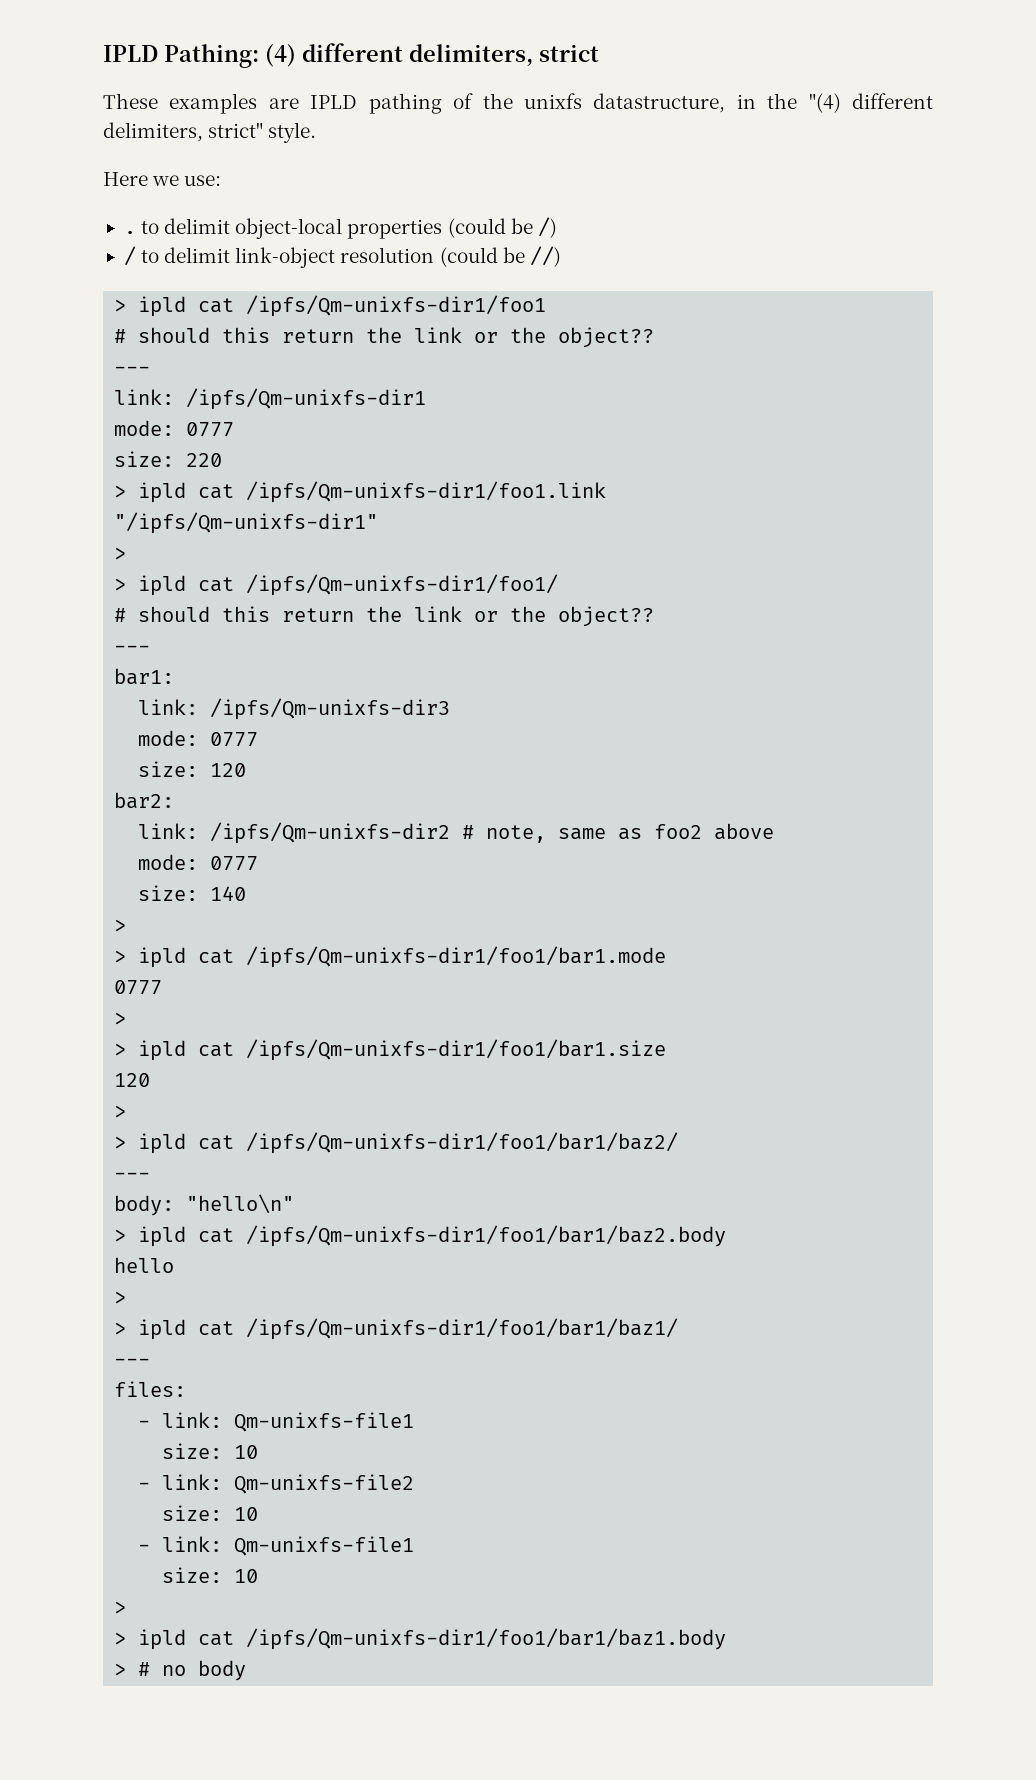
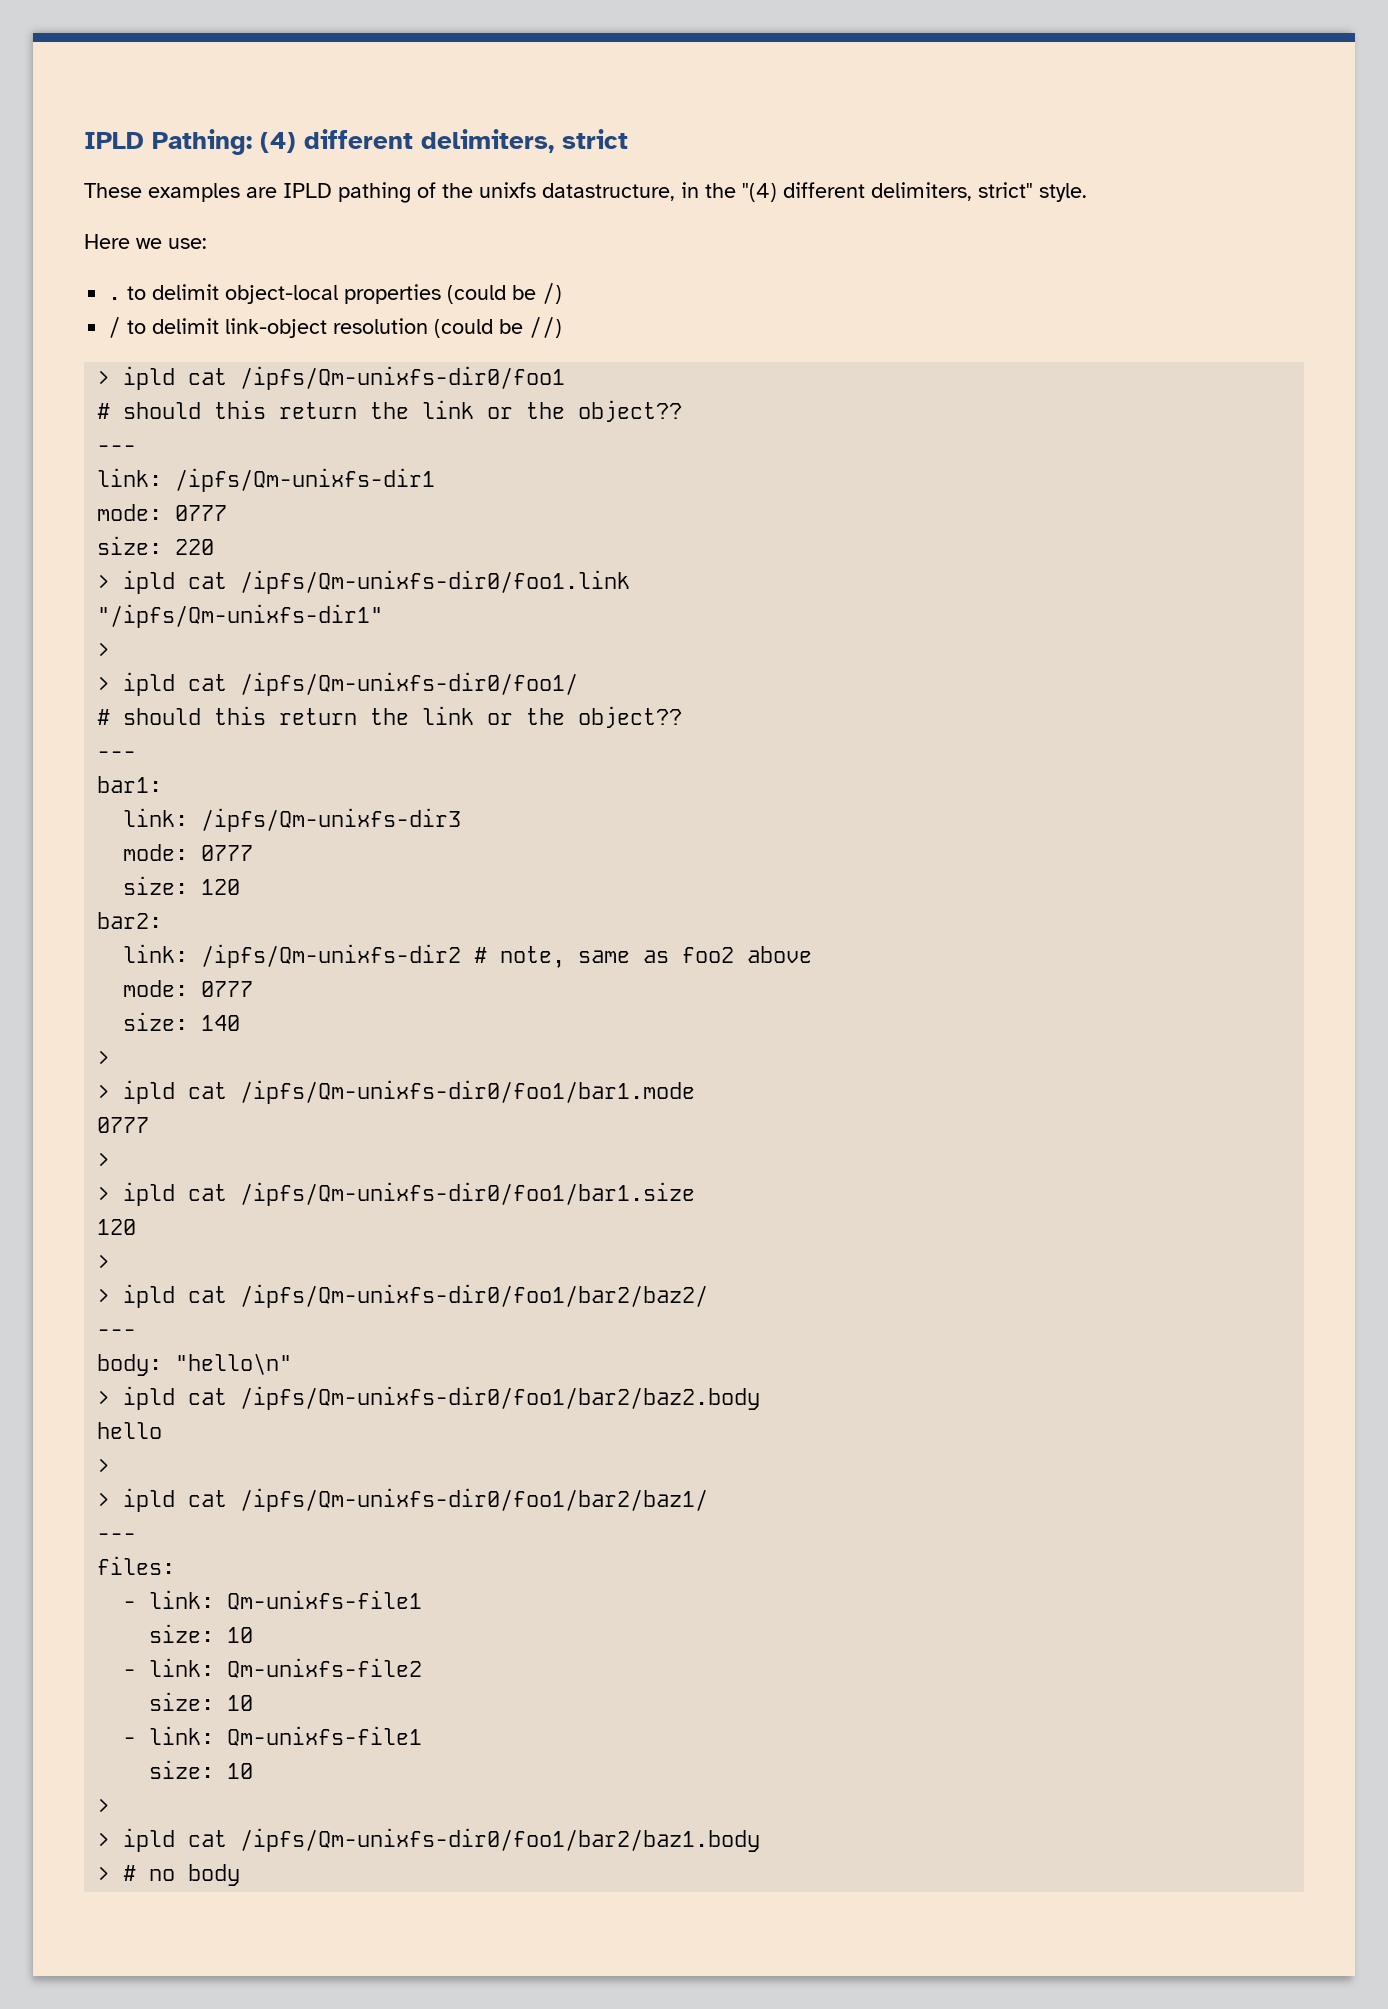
- > ipld cat /ipfs/Qm-unixfs-dir1/foo1
+ > ipld cat /ipfs/Qm-unixfs-dir0/foo1
- > ipld cat /ipfs/Qm-unixfs-dir1/foo1.link
+ > ipld cat /ipfs/Qm-unixfs-dir0/foo1.link
- > ipld cat /ipfs/Qm-unixfs-dir1/foo1/
+ > ipld cat /ipfs/Qm-unixfs-dir0/foo1/
- > ipld cat /ipfs/Qm-unixfs-dir1/foo1/bar1.mode
+ > ipld cat /ipfs/Qm-unixfs-dir0/foo1/bar1.mode
- > ipld cat /ipfs/Qm-unixfs-dir1/foo1/bar1.size
+ > ipld cat /ipfs/Qm-unixfs-dir0/foo1/bar1.size
- > ipld cat /ipfs/Qm-unixfs-dir1/foo1/bar1/baz2/
+ > ipld cat /ipfs/Qm-unixfs-dir0/foo1/bar2/baz2/
- > ipld cat /ipfs/Qm-unixfs-dir1/foo1/bar1/baz2.body
+ > ipld cat /ipfs/Qm-unixfs-dir0/foo1/bar2/baz2.body
- > ipld cat /ipfs/Qm-unixfs-dir1/foo1/bar1/baz1/
+ > ipld cat /ipfs/Qm-unixfs-dir0/foo1/bar2/baz1/
- > ipld cat /ipfs/Qm-unixfs-dir1/foo1/bar1/baz1.body
+ > ipld cat /ipfs/Qm-unixfs-dir0/foo1/bar2/baz1.body

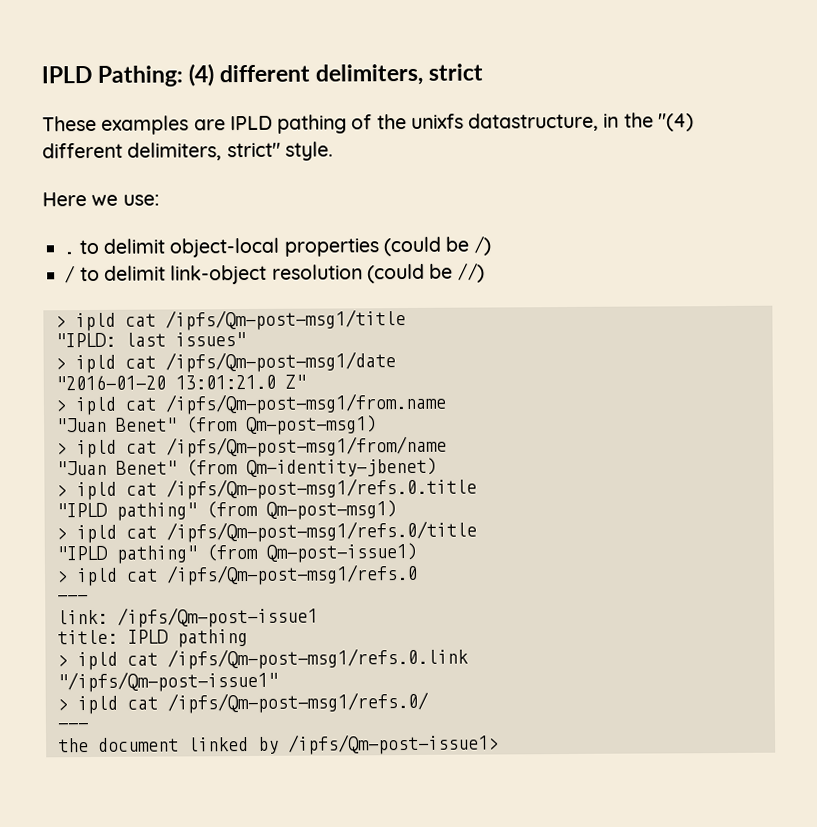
- > ipld cat /ipfs/Qm-unixfs-dir0/foo1
- # should this return the link or the object??
+ > ipld cat /ipfs/Qm-post-msg1/title
+ "IPLD: last issues"
+ > ipld cat /ipfs/Qm-post-msg1/date
+ "2016-01-20 13:01:21.0 Z"
+ > ipld cat /ipfs/Qm-post-msg1/from.name
+ "Juan Benet" (from Qm-post-msg1)
+ > ipld cat /ipfs/Qm-post-msg1/from/name
+ "Juan Benet" (from Qm-identity-jbenet)
+ > ipld cat /ipfs/Qm-post-msg1/refs.0.title
+ "IPLD pathing" (from Qm-post-msg1)
+ > ipld cat /ipfs/Qm-post-msg1/refs.0/title
+ "IPLD pathing" (from Qm-post-issue1)
+ > ipld cat /ipfs/Qm-post-msg1/refs.0
  ---
- link: /ipfs/Qm-unixfs-dir1
- mode: 0777
- size: 220
- > ipld cat /ipfs/Qm-unixfs-dir0/foo1.link
- "/ipfs/Qm-unixfs-dir1"
- >
- > ipld cat /ipfs/Qm-unixfs-dir0/foo1/
- # should this return the link or the object??
+ link: /ipfs/Qm-post-issue1
+ title: IPLD pathing
+ > ipld cat /ipfs/Qm-post-msg1/refs.0.link
+ "/ipfs/Qm-post-issue1"
+ > ipld cat /ipfs/Qm-post-msg1/refs.0/
  ---
- bar1:
- link: /ipfs/Qm-unixfs-dir3
- mode: 0777
- size: 120
- bar2:
- link: /ipfs/Qm-unixfs-dir2 # note, same as foo2 above
- mode: 0777
- size: 140
- >
- > ipld cat /ipfs/Qm-unixfs-dir0/foo1/bar1.mode
- 0777
- >
- > ipld cat /ipfs/Qm-unixfs-dir0/foo1/bar1.size
- 120
- >
- > ipld cat /ipfs/Qm-unixfs-dir0/foo1/bar2/baz2/
- ---
- body: "hello\n"
- > ipld cat /ipfs/Qm-unixfs-dir0/foo1/bar2/baz2.body
- hello
- >
- > ipld cat /ipfs/Qm-unixfs-dir0/foo1/bar2/baz1/
- ---
- files:
- - link: Qm-unixfs-file1
- size: 10
- - link: Qm-unixfs-file2
- size: 10
- - link: Qm-unixfs-file1
- size: 10
- >
- > ipld cat /ipfs/Qm-unixfs-dir0/foo1/bar2/baz1.body
- > # no body
+ the document linked by /ipfs/Qm-post-issue1>

